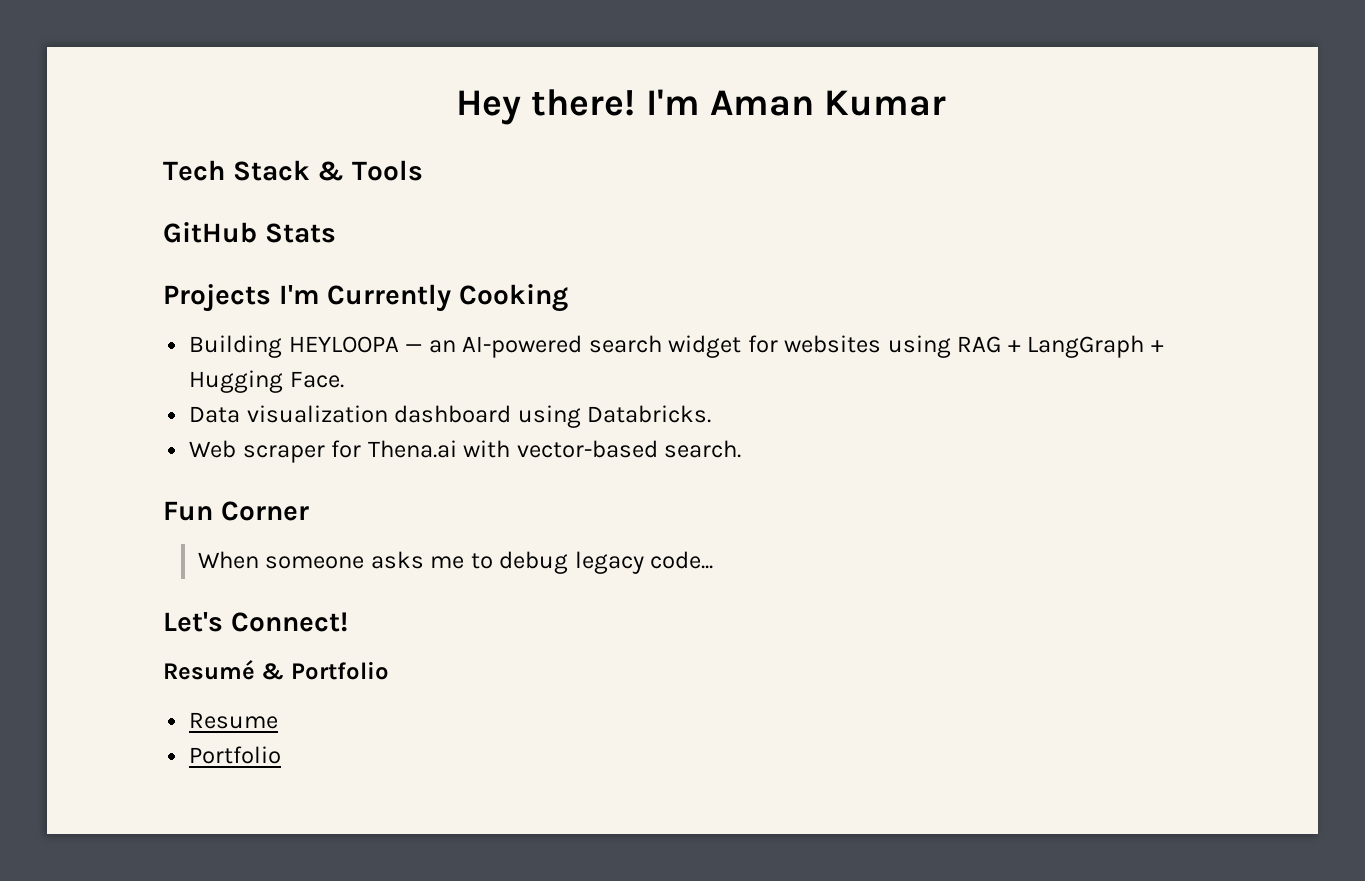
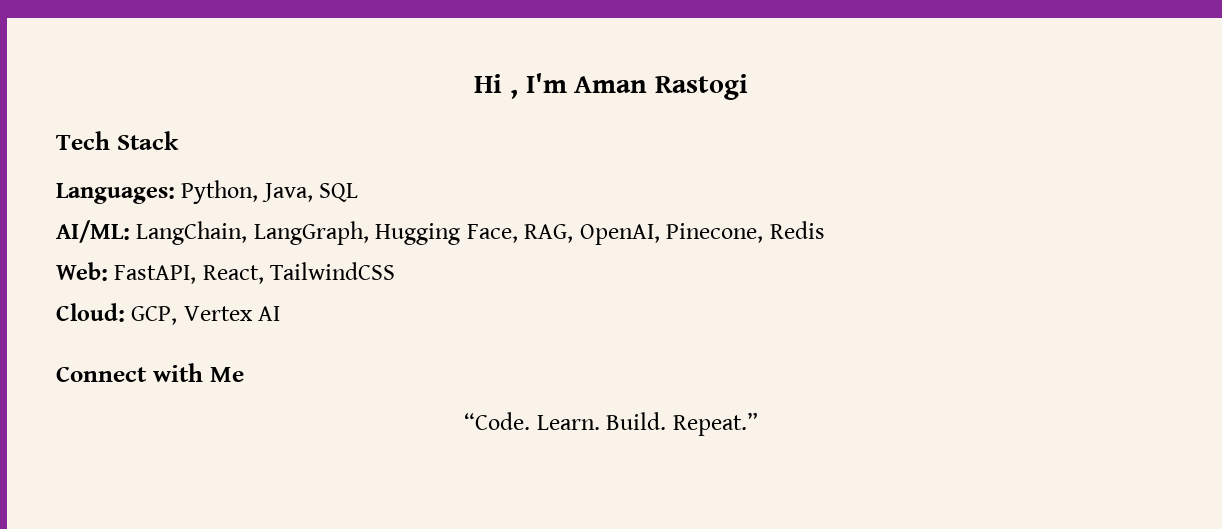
- Hey there! I'm Aman Kumar
+ Hi , I'm Aman Rastogi
- Tech Stack & Tools
- GitHub Stats
- Projects I'm Currently Cooking
- Building HEYLOOPA — an AI-powered search widget for websites using RAG + LangGraph + Hugging Face.
- Data visualization dashboard using Databricks.
- Web scraper for Thena.ai with vector-based search.
- Fun Corner
- When someone asks me to debug legacy code...
- Let's Connect!
- Resumé & Portfolio
- Resume
- Portfolio
+ Tech Stack
+ Languages: Python, Java, SQL
+ AI/ML: LangChain, LangGraph, Hugging Face, RAG, OpenAI, Pinecone, Redis
+ Web: FastAPI, React, TailwindCSS
+ Cloud: GCP, Vertex AI
+ Connect with Me
+ “Code. Learn. Build. Repeat.”

